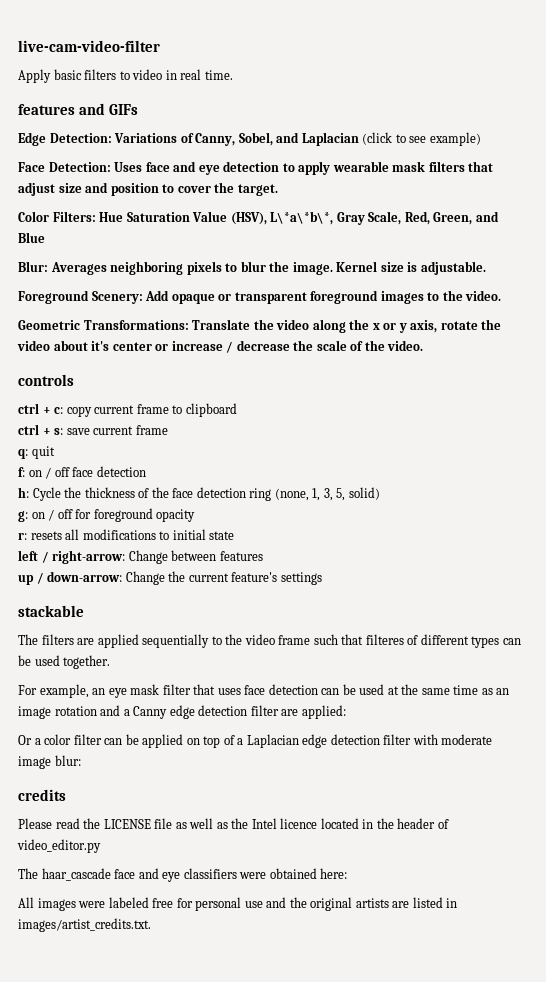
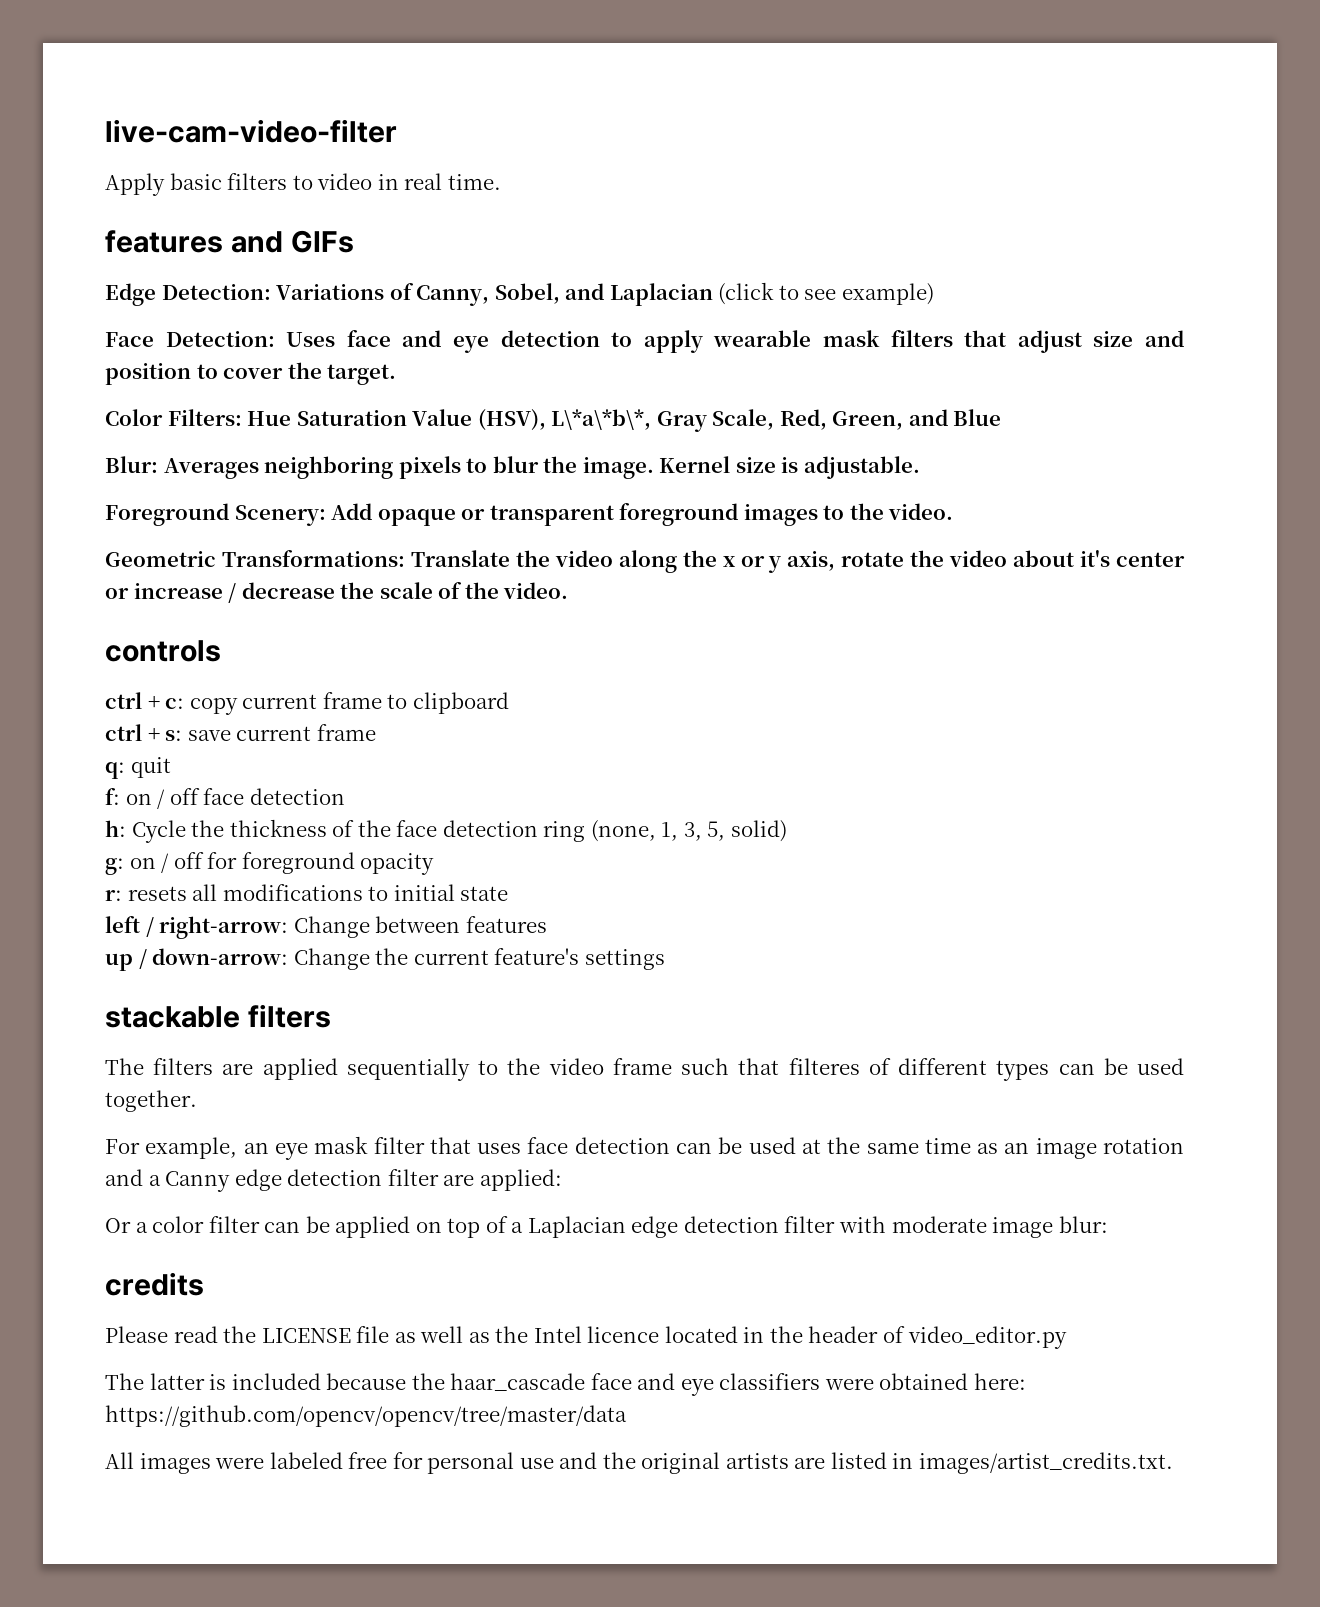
- stackable
+ stackable filters
- The haar_cascade face and eye classifiers were obtained here:
+ The latter is included because the haar_cascade face and eye classifiers were obtained here: https://github.com/opencv/opencv/tree/master/data

